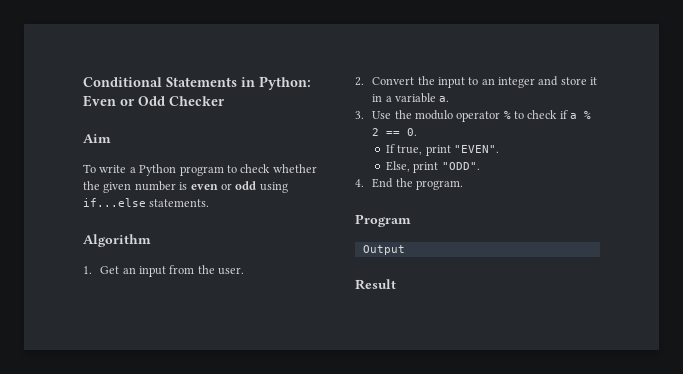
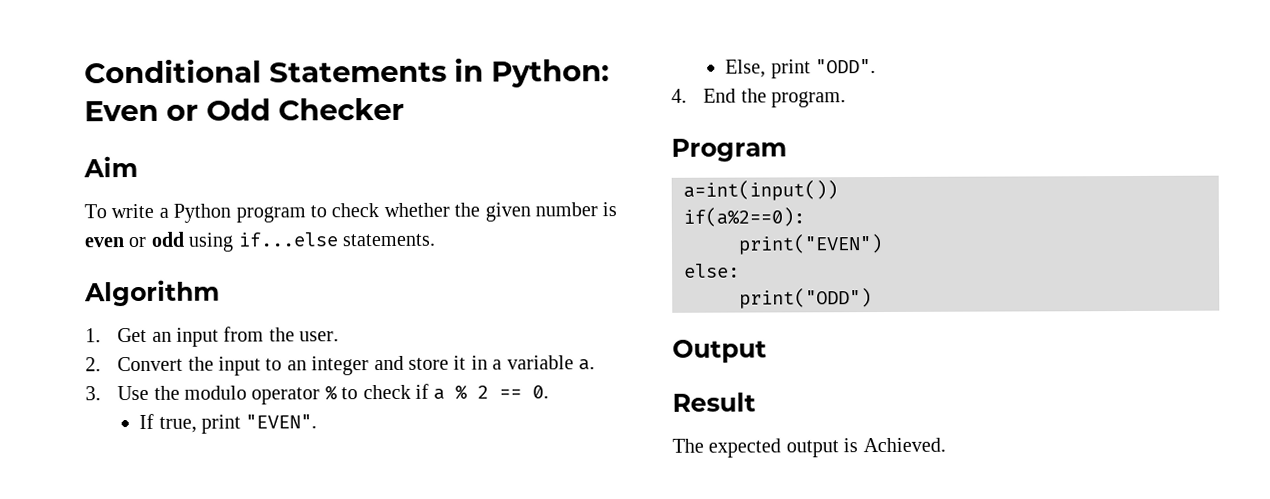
+ a=int(input())
+ if(a%2==0):
+ print("EVEN")
+ else:
+ print("ODD")
  Output
  Result
+ The expected output is Achieved.

